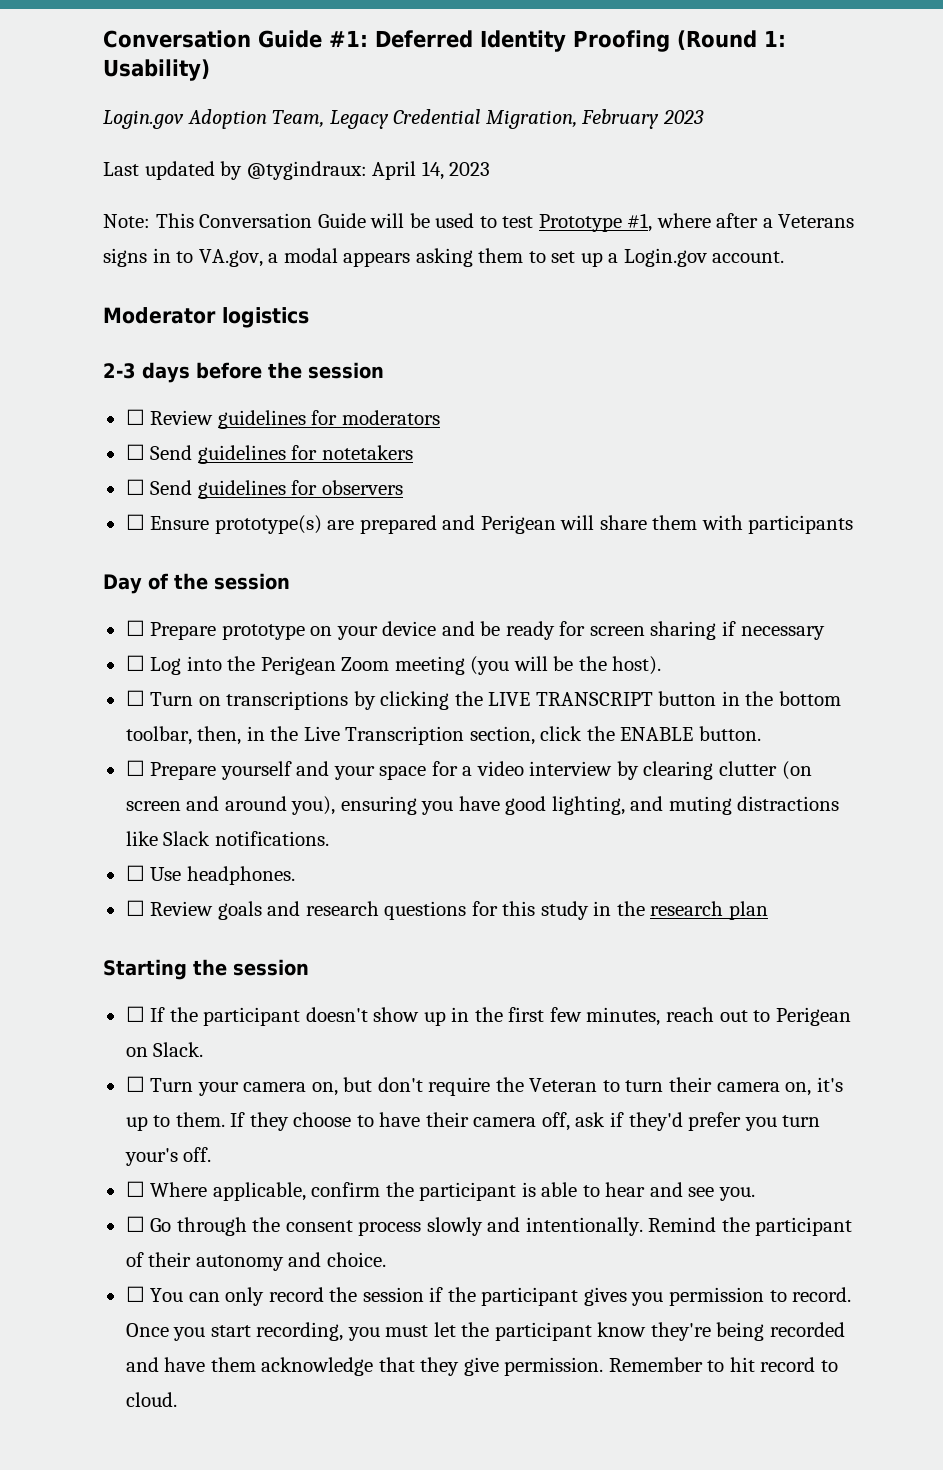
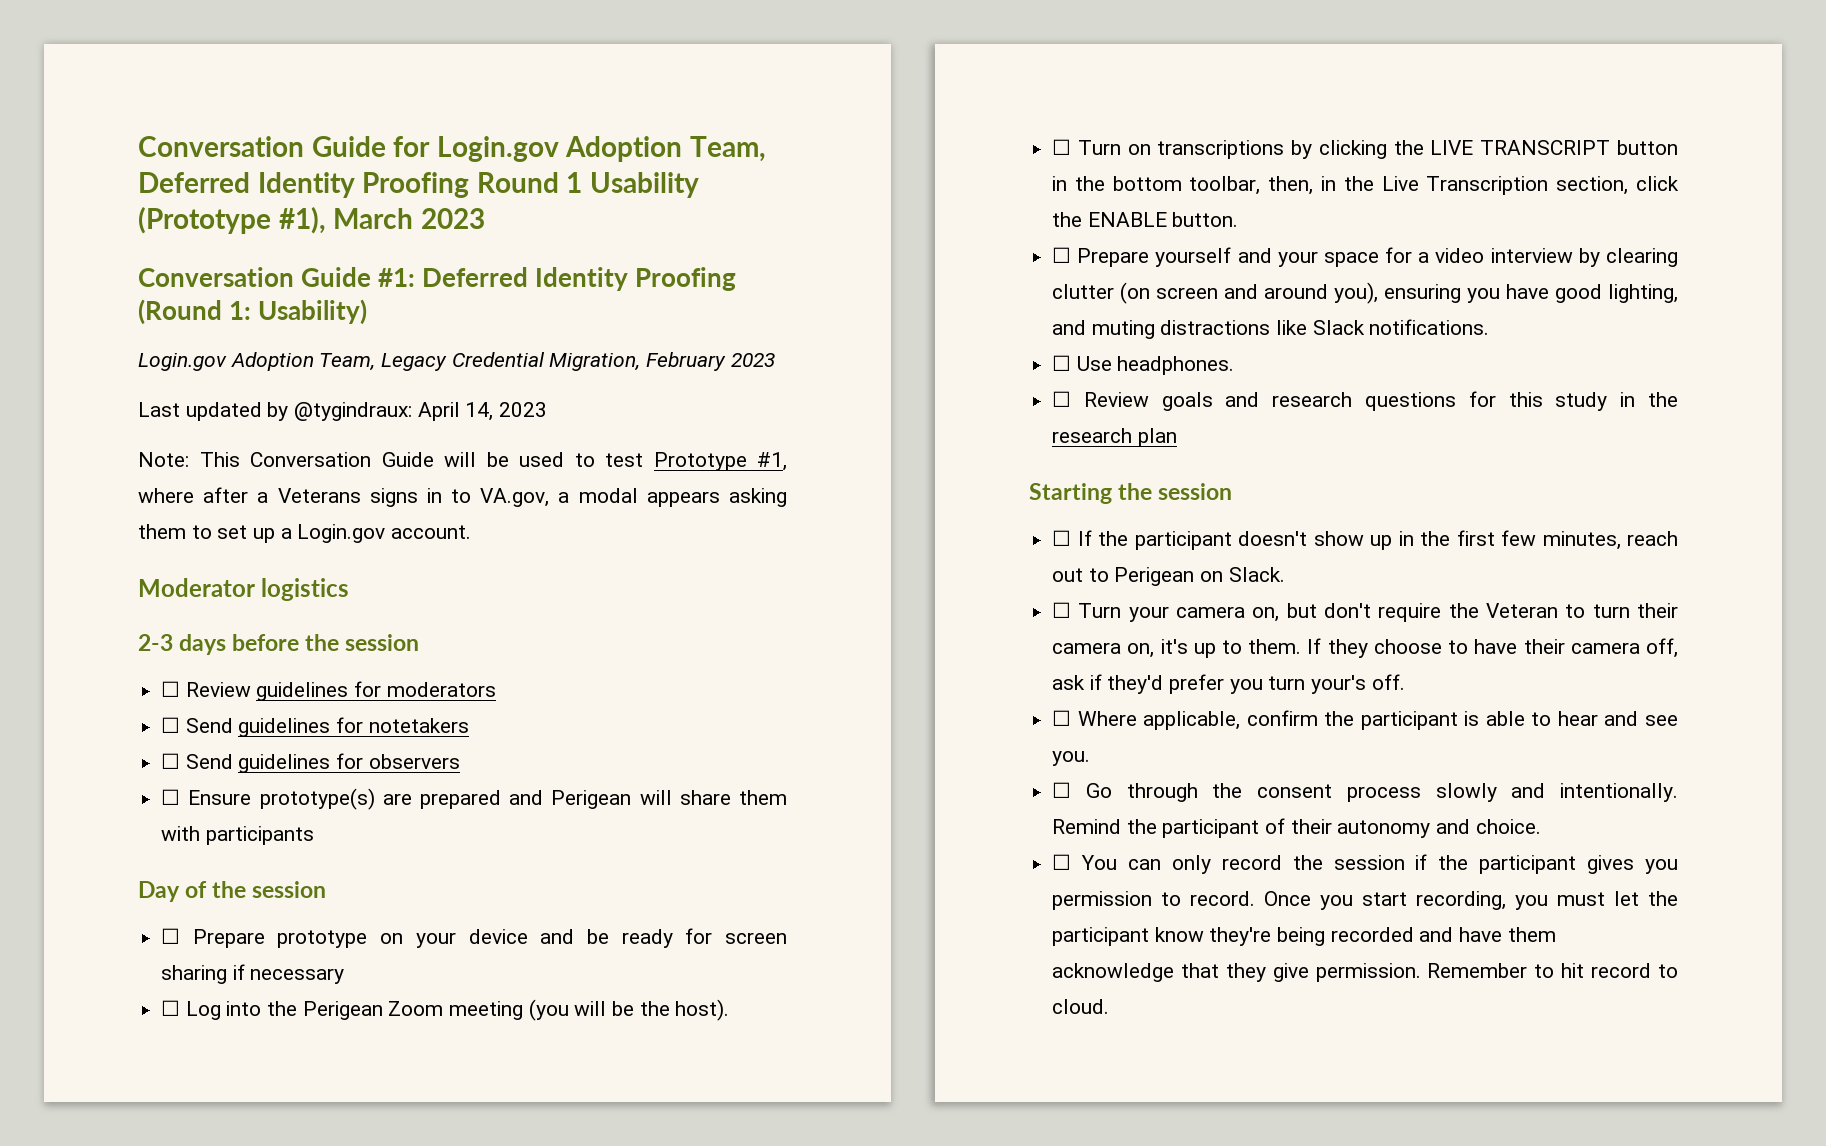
+ Conversation Guide for Login.gov Adoption Team, Deferred Identity Proofing Round 1 Usability (Prototype #1), March 2023

